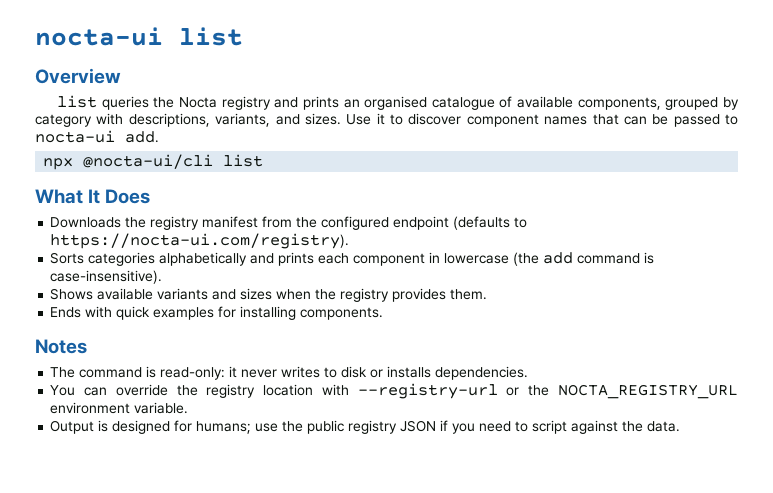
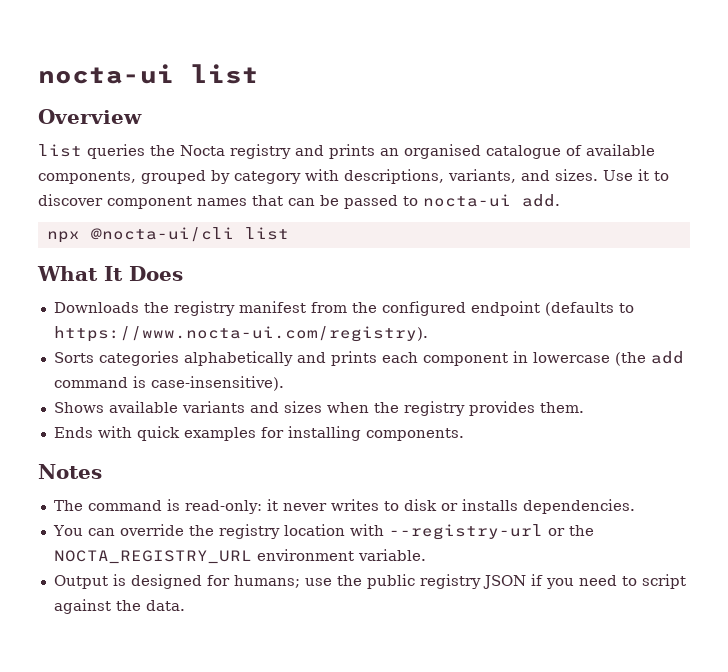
- Downloads the registry manifest from the configured endpoint (defaults to https://nocta-ui.com/registry).
+ Downloads the registry manifest from the configured endpoint (defaults to https://www.nocta-ui.com/registry).

